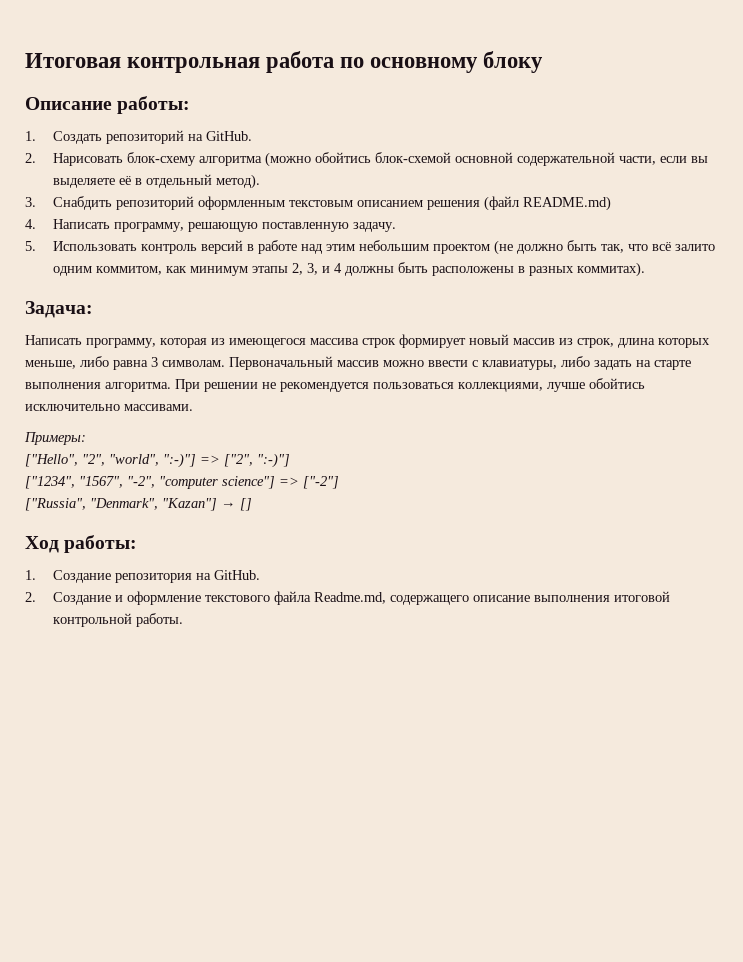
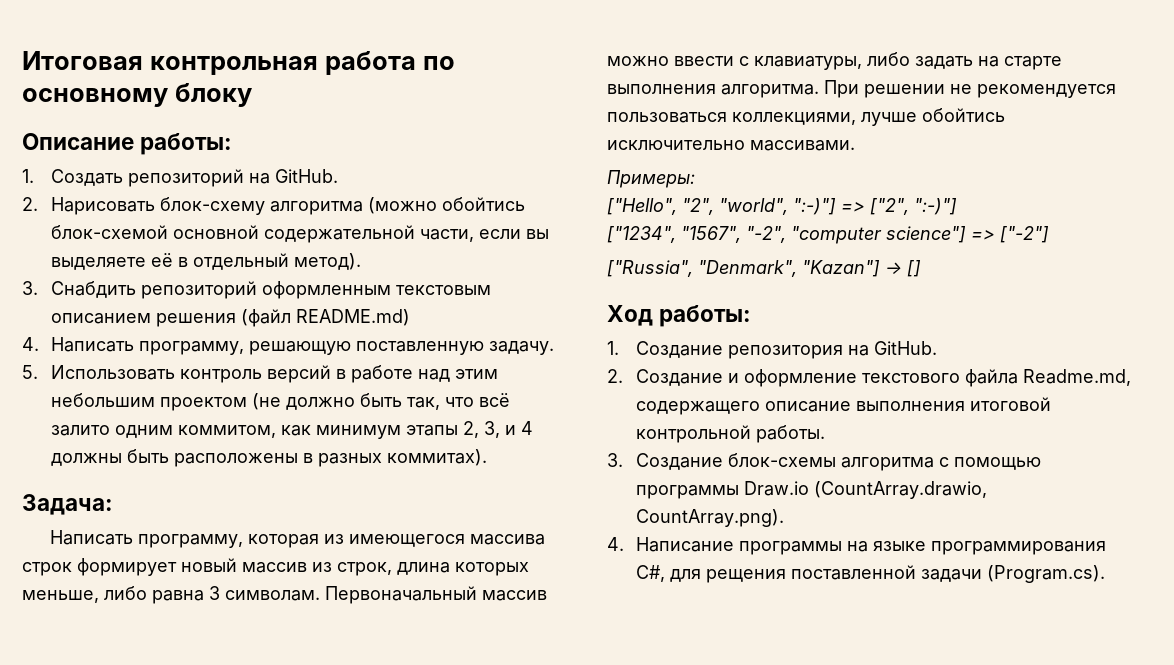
+ 3. Создание блок-схемы алгоритма с помощью программы Draw.io (CountArray.drawio, CountArray.png).
+ 4. Написание программы на языке программирования C#, для рещения поставленной задачи (Program.cs).

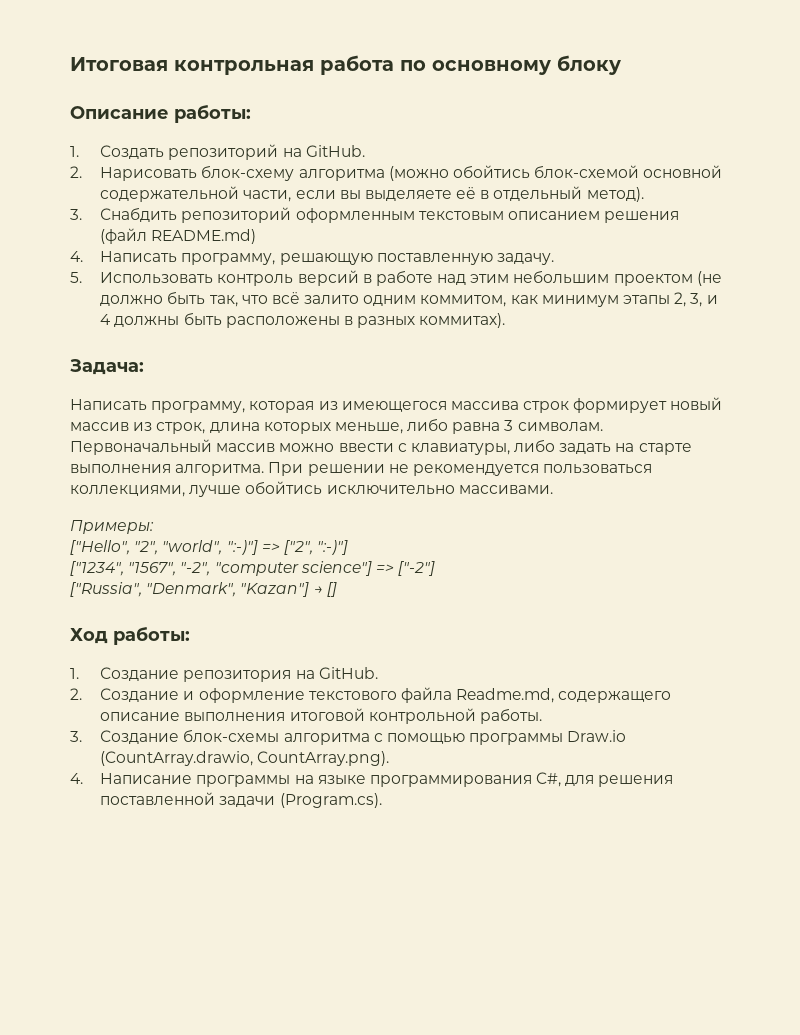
- 4. Написание программы на языке программирования C#, для рещения поставленной задачи (Program.cs).
+ 4. Написание программы на языке программирования C#, для решения поставленной задачи (Program.cs).

